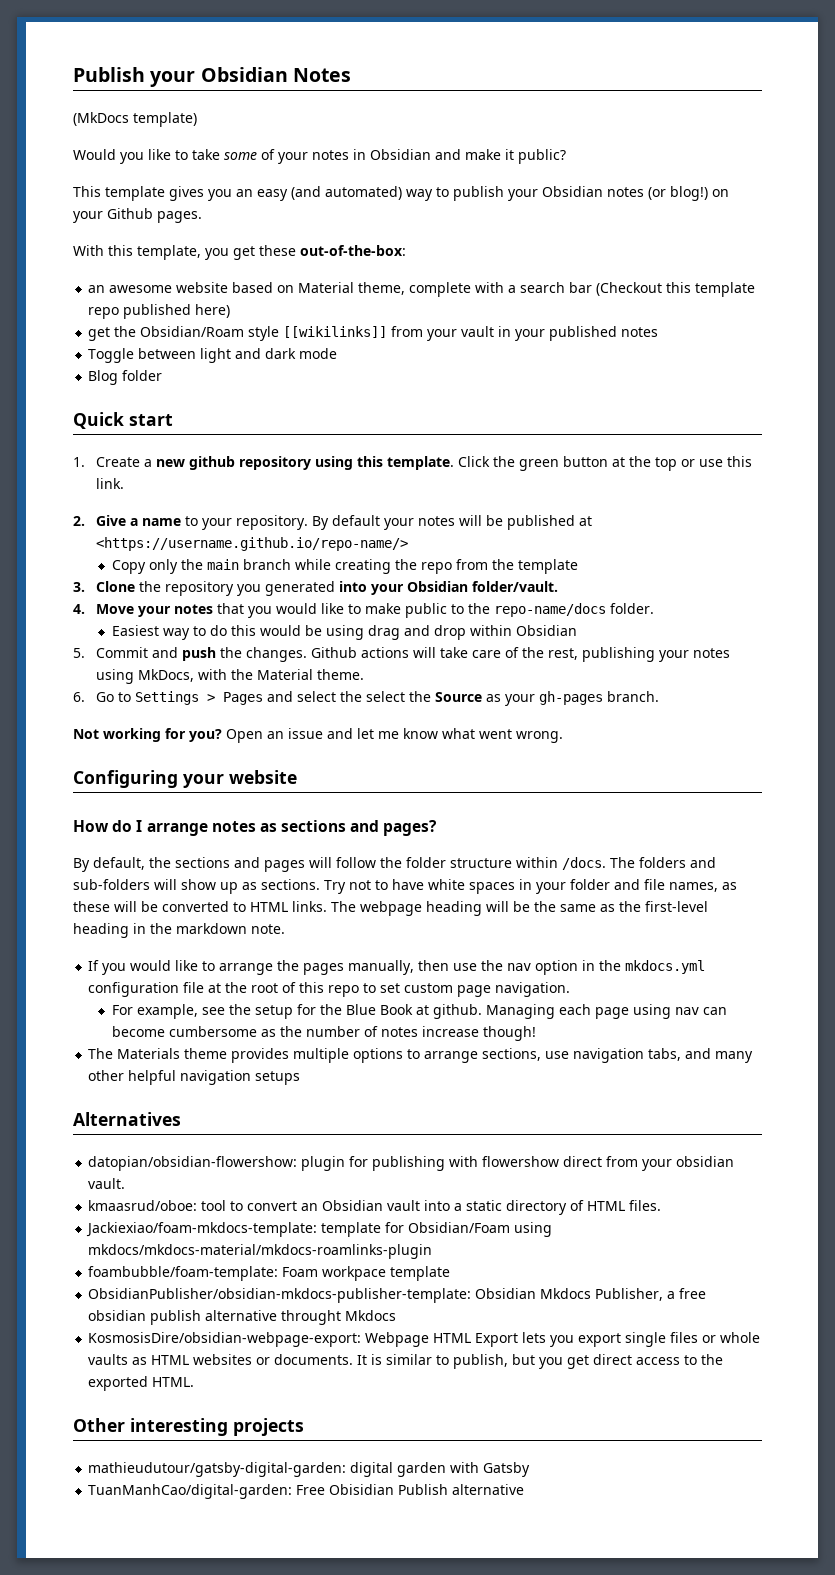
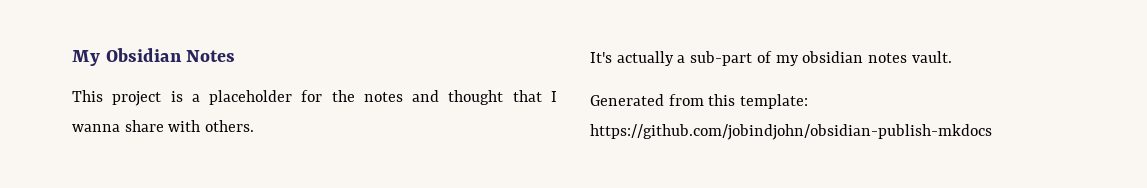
- Publish your Obsidian Notes
+ My Obsidian Notes
- (MkDocs template)
- Would you like to take some of your notes in Obsidian and make it public?
- This template gives you an easy (and automated) way to publish your Obsidian notes (or blog!) on your Github pages.
- With this template, you get these out-of-the-box:
- an awesome website based on Material theme, complete with a search bar (Checkout this template repo published here)
- get the Obsidian/Roam style [[wikilinks]] from your vault in your published notes
- Toggle between light and dark mode
- Blog folder
- Quick start
- 1. Create a new github repository using this template. Click the green button at the top or use this link.
- 2. Give a name to your repository. By default your notes will be published at <https://username.github.io/repo-name/>
- Copy only the main branch while creating the repo from the template
- 3. Clone the repository you generated into your Obsidian folder/vault.
- 4. Move your notes that you would like to make public to the repo-name/docs folder.
- Easiest way to do this would be using drag and drop within Obsidian
- 5. Commit and push the changes. Github actions will take care of the rest, publishing your notes using MkDocs, with the Material theme.
- 6. Go to Settings > Pages and select the select the Source as your gh-pages branch.
- Not working for you? Open an issue and let me know what went wrong.
- Configuring your website
- How do I arrange notes as sections and pages?
- By default, the sections and pages will follow the folder structure within /docs. The folders and sub-folders will show up as sections. Try not to have white spaces in your folder and file names, as these will be converted to HTML links. The webpage heading will be the same as the first-level heading in the markdown note.
- If you would like to arrange the pages manually, then use the nav option in the mkdocs.yml configuration file at the root of this repo to set custom page navigation.
- For example, see the setup for the Blue Book at github. Managing each page using nav can become cumbersome as the number of notes increase though!
- The Materials theme provides multiple options to arrange sections, use navigation tabs, and many other helpful navigation setups
- Alternatives
- datopian/obsidian-flowershow: plugin for publishing with flowershow direct from your obsidian vault.
- kmaasrud/oboe: tool to convert an Obsidian vault into a static directory of HTML files.
- Jackiexiao/foam-mkdocs-template: template for Obsidian/Foam using mkdocs/mkdocs-material/mkdocs-roamlinks-plugin
- foambubble/foam-template: Foam workpace template
- ObsidianPublisher/obsidian-mkdocs-publisher-template: Obsidian Mkdocs Publisher, a free obsidian publish alternative throught Mkdocs
- KosmosisDire/obsidian-webpage-export: Webpage HTML Export lets you export single files or whole vaults as HTML websites or documents. It is similar to publish, but you get direct access to the exported HTML.
- Other interesting projects
- mathieudutour/gatsby-digital-garden: digital garden with Gatsby
- TuanManhCao/digital-garden: Free Obisidian Publish alternative
+ This project is a placeholder for the notes and thought that I wanna share with others.
+ It's actually a sub-part of my obsidian notes vault.
+ Generated from this template: https://github.com/jobindjohn/obsidian-publish-mkdocs

